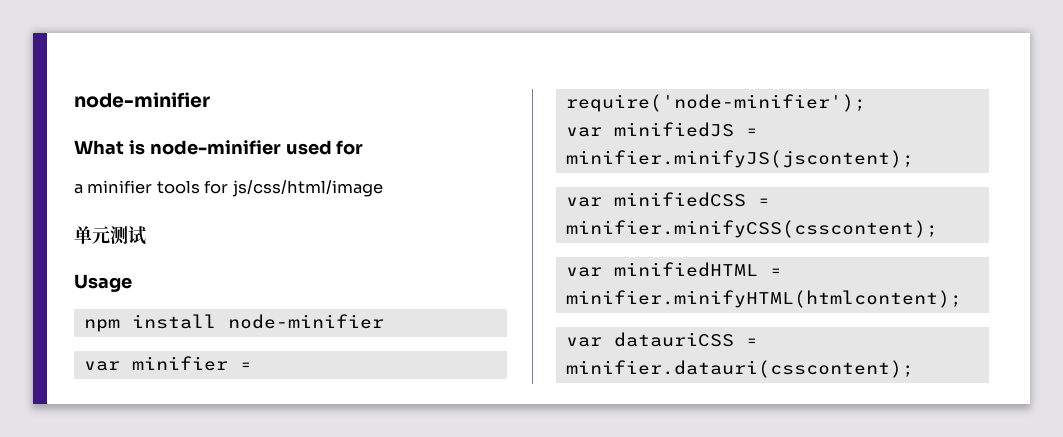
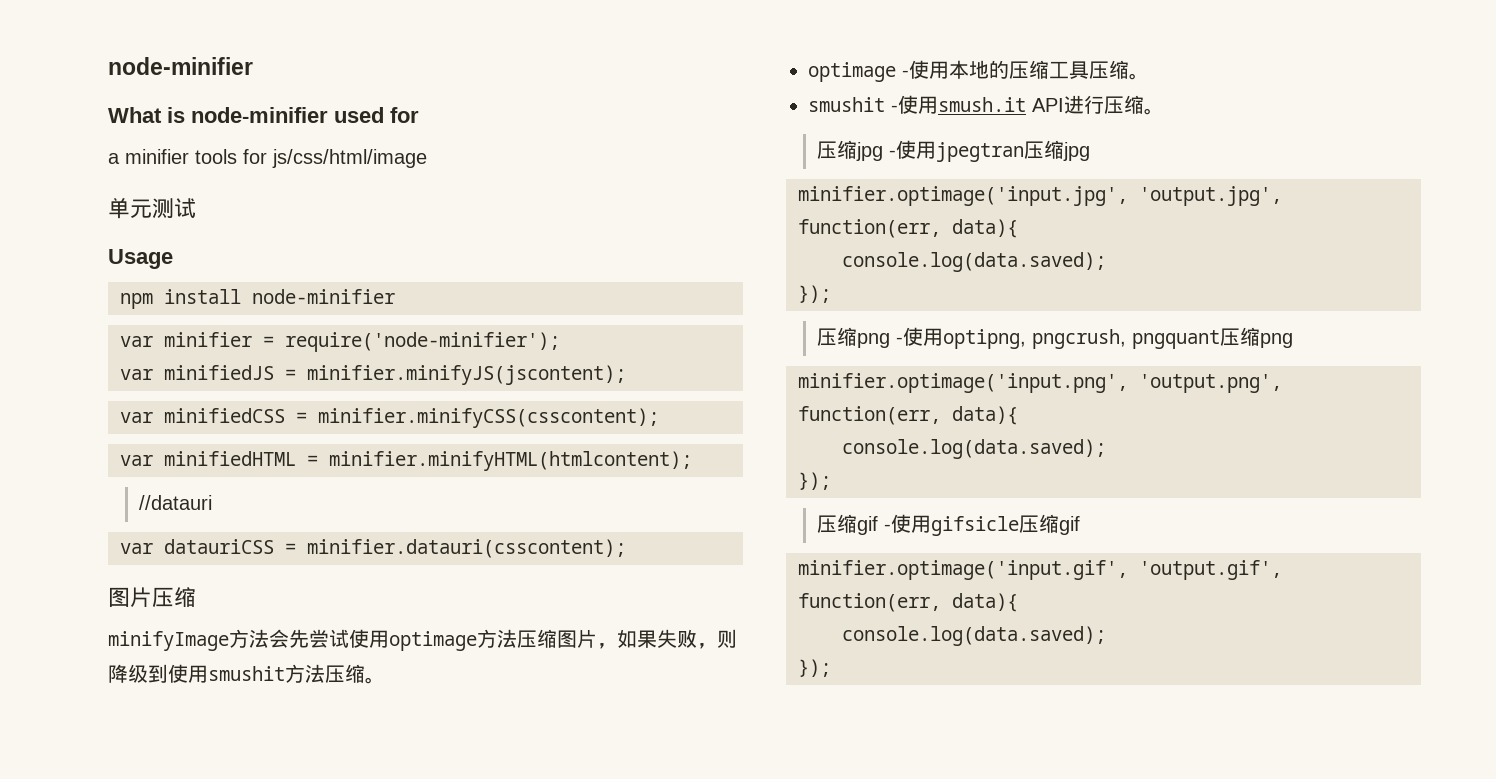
+ //datauri
+ 图片压缩
+ minifyImage方法会先尝试使用optimage方法压缩图片，如果失败，则降级到使用smushit方法压缩。
+ optimage -使用本地的压缩工具压缩。
+ smushit -使用smush.it API进行压缩。
+ 压缩jpg -使用jpegtran压缩jpg
+ minifier.optimage('input.jpg', 'output.jpg', function(err, data){
+ console.log(data.saved);
+ });
+ 压缩png -使用optipng, pngcrush, pngquant压缩png
+ minifier.optimage('input.png', 'output.png', function(err, data){
+ console.log(data.saved);
+ });
+ 压缩gif -使用gifsicle压缩gif
+ minifier.optimage('input.gif', 'output.gif', function(err, data){
+ console.log(data.saved);
+ });

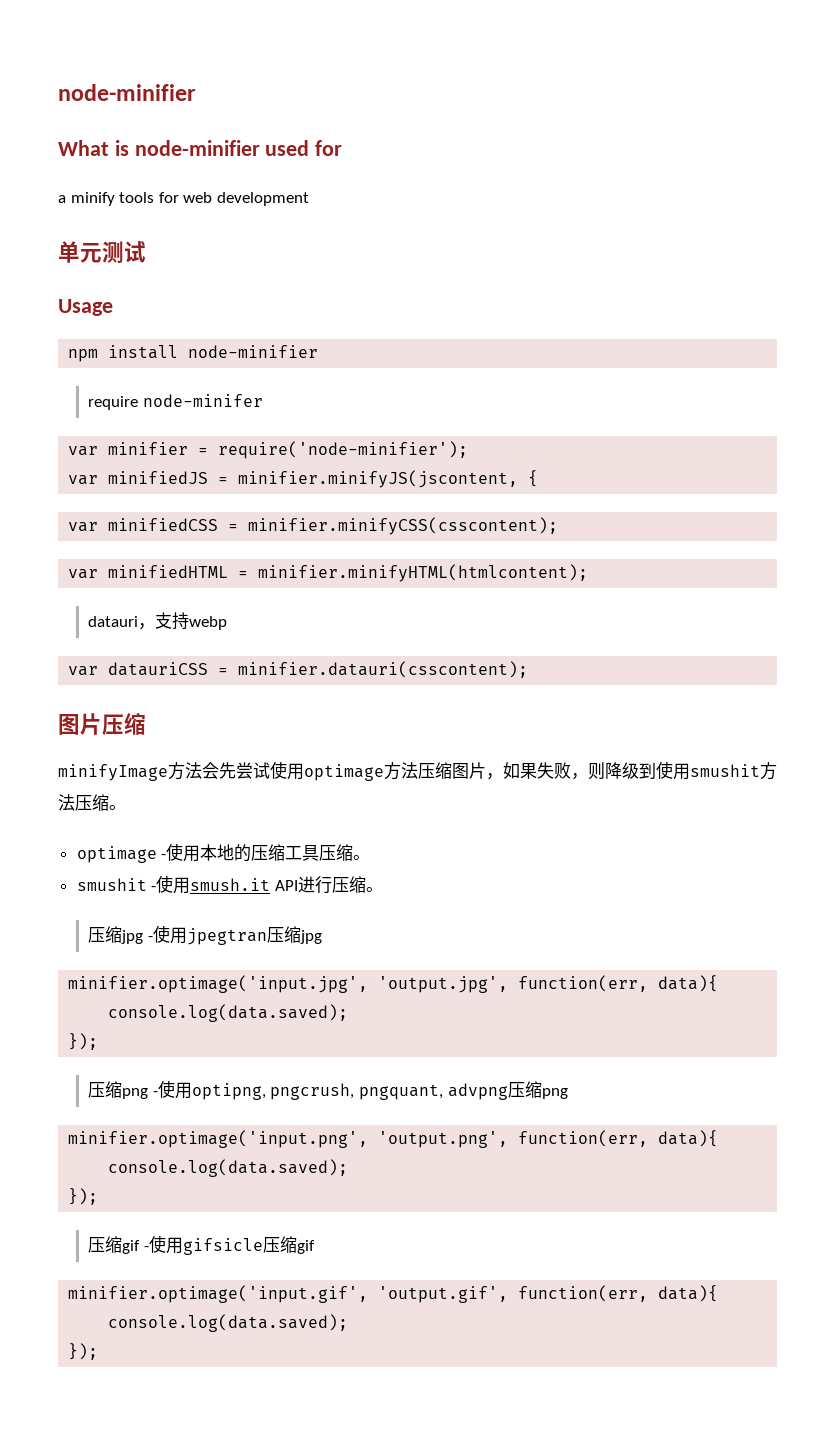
- a minifier tools for js/css/html/image
+ a minify tools for web development
+ require node-minifer
- var minifiedJS = minifier.minifyJS(jscontent);
+ var minifiedJS = minifier.minifyJS(jscontent, {
- //datauri
+ datauri，支持webp
- 压缩png -使用optipng, pngcrush, pngquant压缩png
+ 压缩png -使用optipng, pngcrush, pngquant, advpng压缩png

